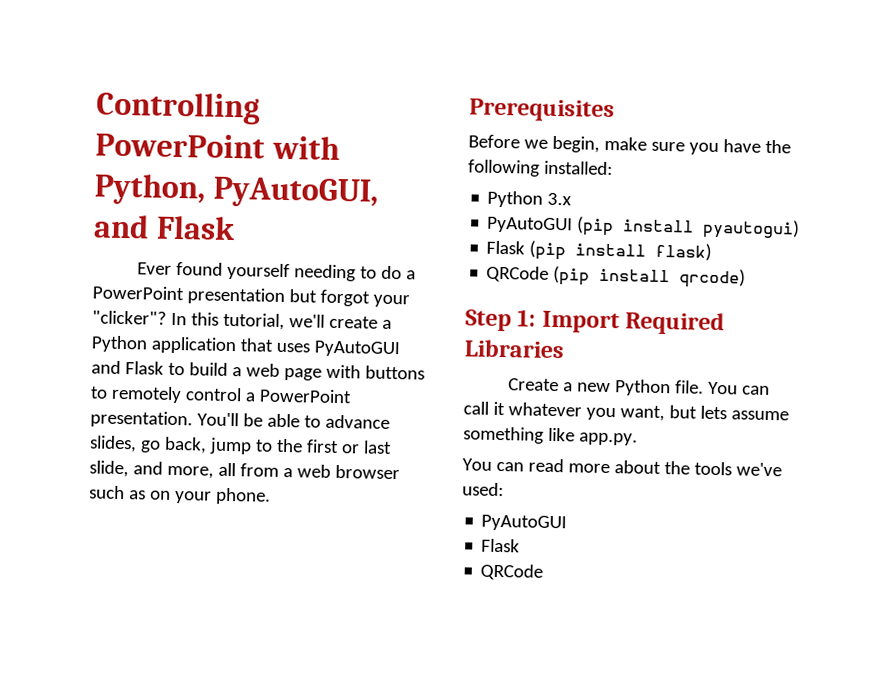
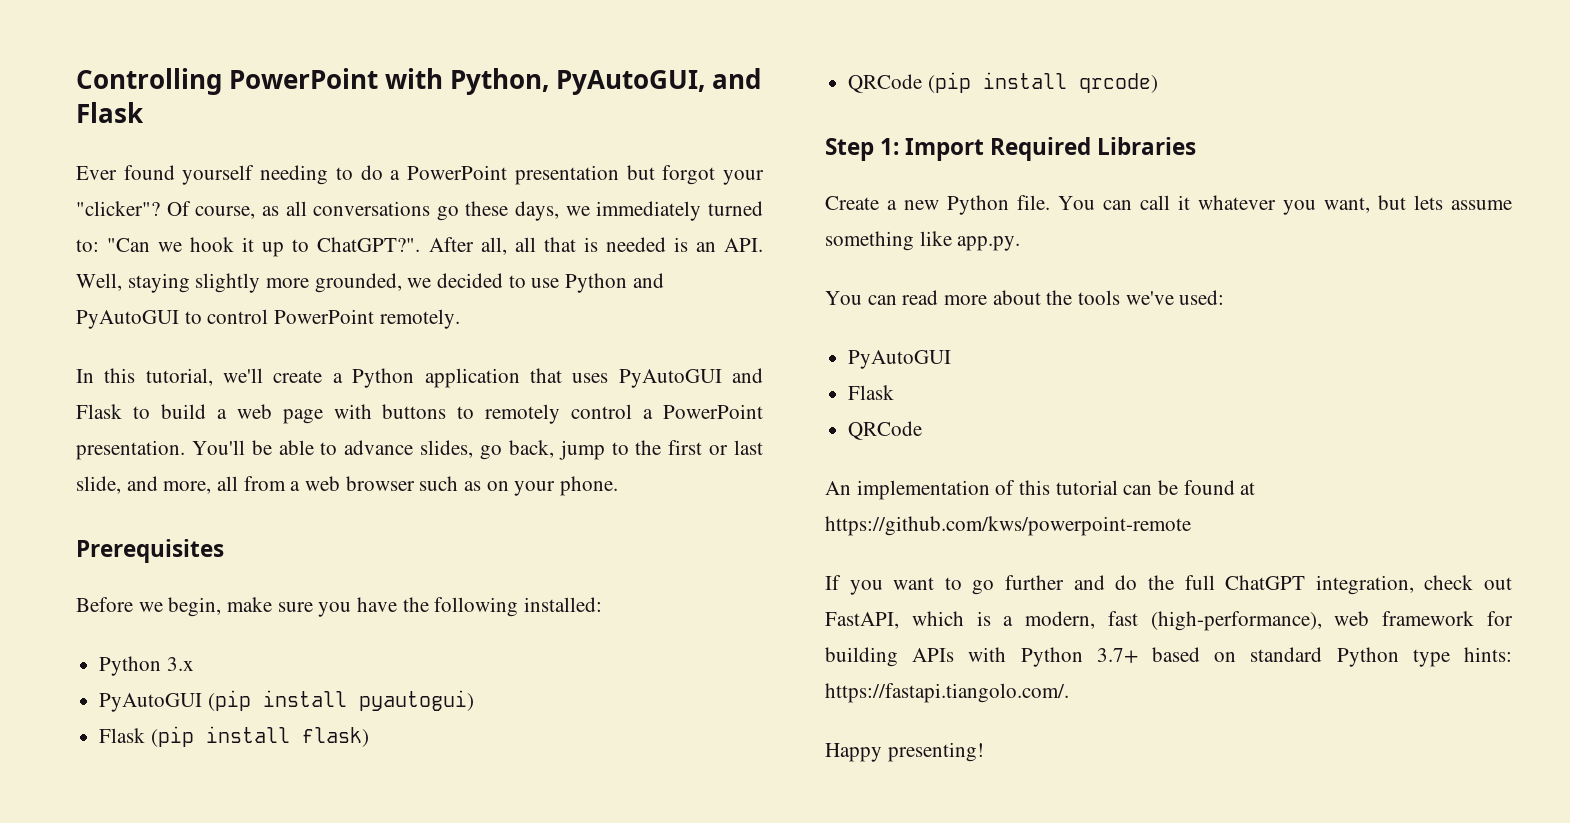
- Ever found yourself needing to do a PowerPoint presentation but forgot your "clicker"? In this tutorial, we'll create a Python application that uses PyAutoGUI and Flask to build a web page with buttons to remotely control a PowerPoint presentation.
+ Ever found yourself needing to do a PowerPoint presentation but forgot your "clicker"? Of course, as all conversations go these days, we immediately turned to: "Can we hook it up to ChatGPT?". After all, all that is needed is an API. Well, staying slightly more grounded, we decided to use Python and PyAutoGUI to control PowerPoint remotely.
+ In this tutorial, we'll create a Python application that uses PyAutoGUI and Flask to build a web page with buttons to remotely control a PowerPoint presentation.
+ An implementation of this tutorial can be found at https://github.com/kws/powerpoint-remote
+ If you want to go further and do the full ChatGPT integration, check out FastAPI, which is a modern, fast (high-performance), web framework for building APIs with Python 3.7+ based on standard Python type hints: https://fastapi.tiangolo.com/.
+ Happy presenting!

